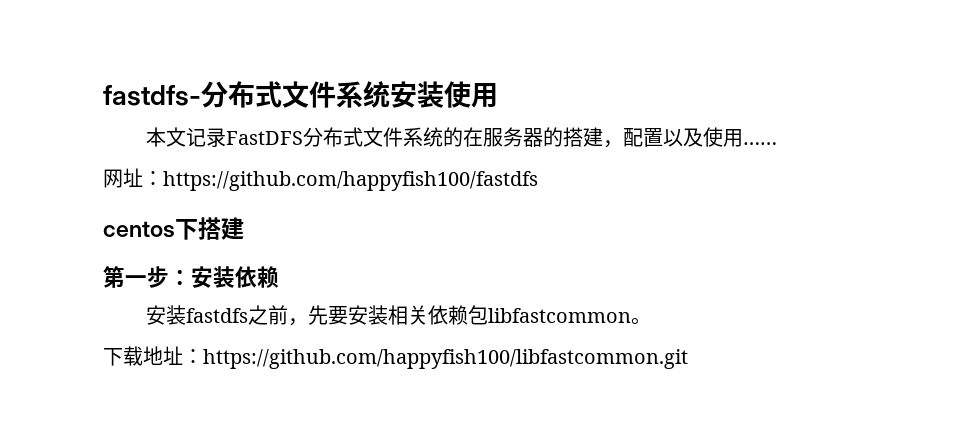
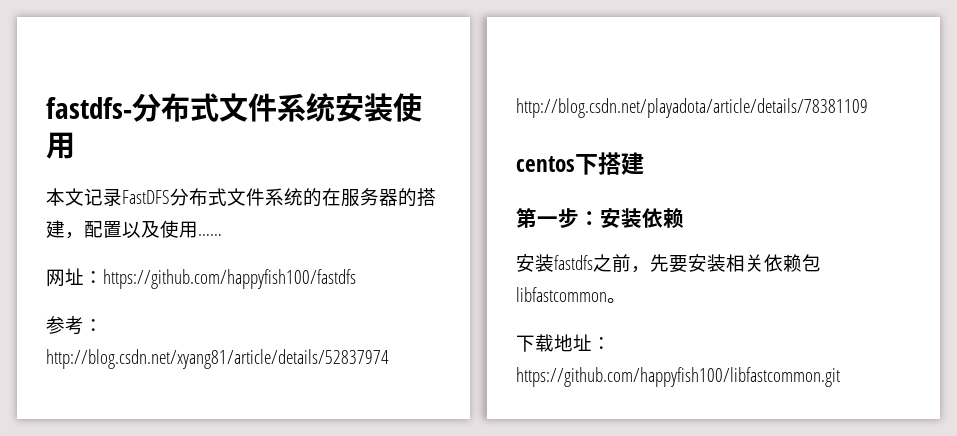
+ 参考：http://blog.csdn.net/xyang81/article/details/52837974 http://blog.csdn.net/playadota/article/details/78381109

